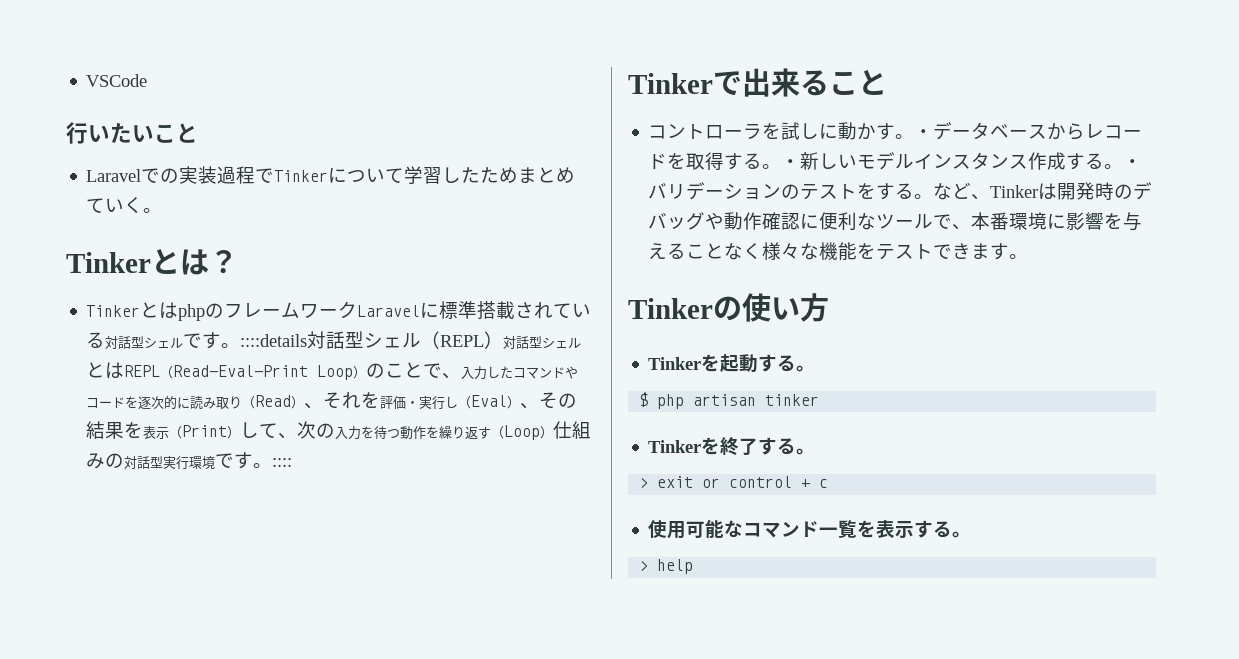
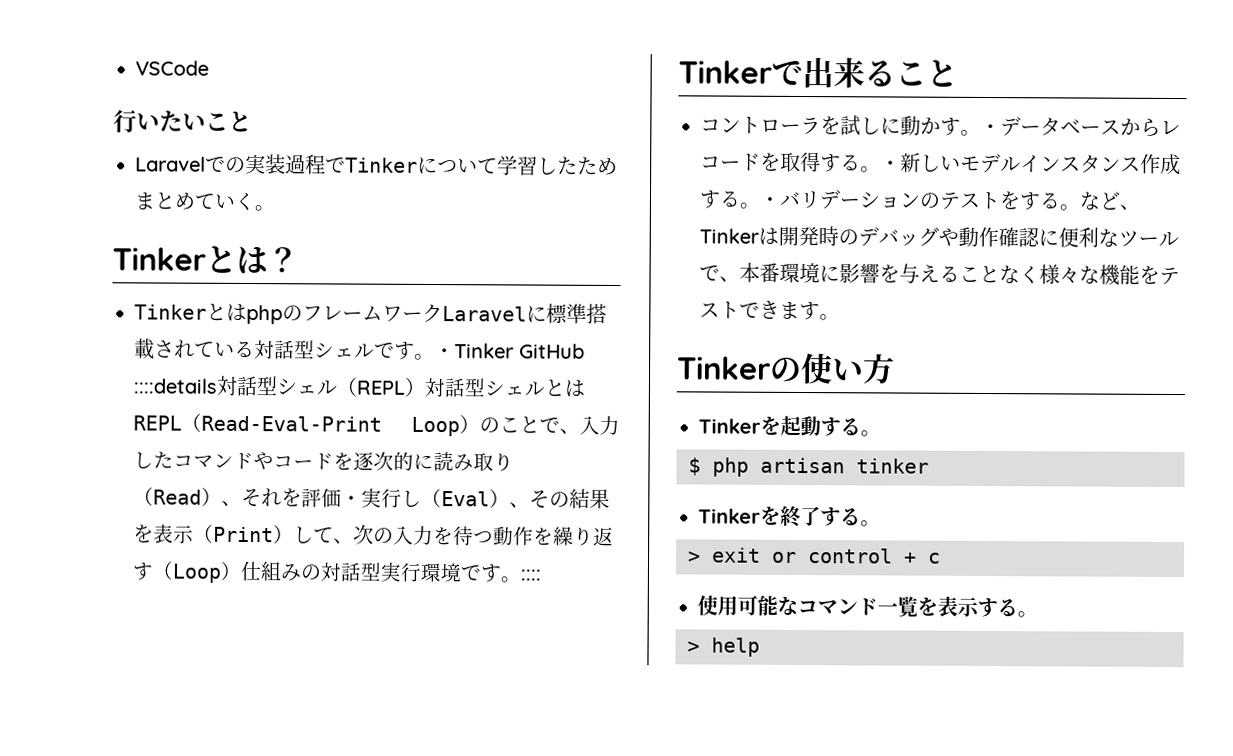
- TinkerとはphpのフレームワークLaravelに標準搭載されている対話型シェルです。::::details対話型シェル（REPL）対話型シェルとはREPL（Read-Eval-Print Loop）のことで、入力したコマンドやコードを逐次的に読み取り（Read）、それを評価・実行し（Eval）、その結果を表示（Print）して、次の入力を待つ動作を繰り返す（Loop）仕組みの対話型実行環境です。::::
+ TinkerとはphpのフレームワークLaravelに標準搭載されている対話型シェルです。・Tinker GitHub ::::details対話型シェル（REPL）対話型シェルとはREPL（Read-Eval-Print Loop）のことで、入力したコマンドやコードを逐次的に読み取り（Read）、それを評価・実行し（Eval）、その結果を表示（Print）して、次の入力を待つ動作を繰り返す（Loop）仕組みの対話型実行環境です。::::

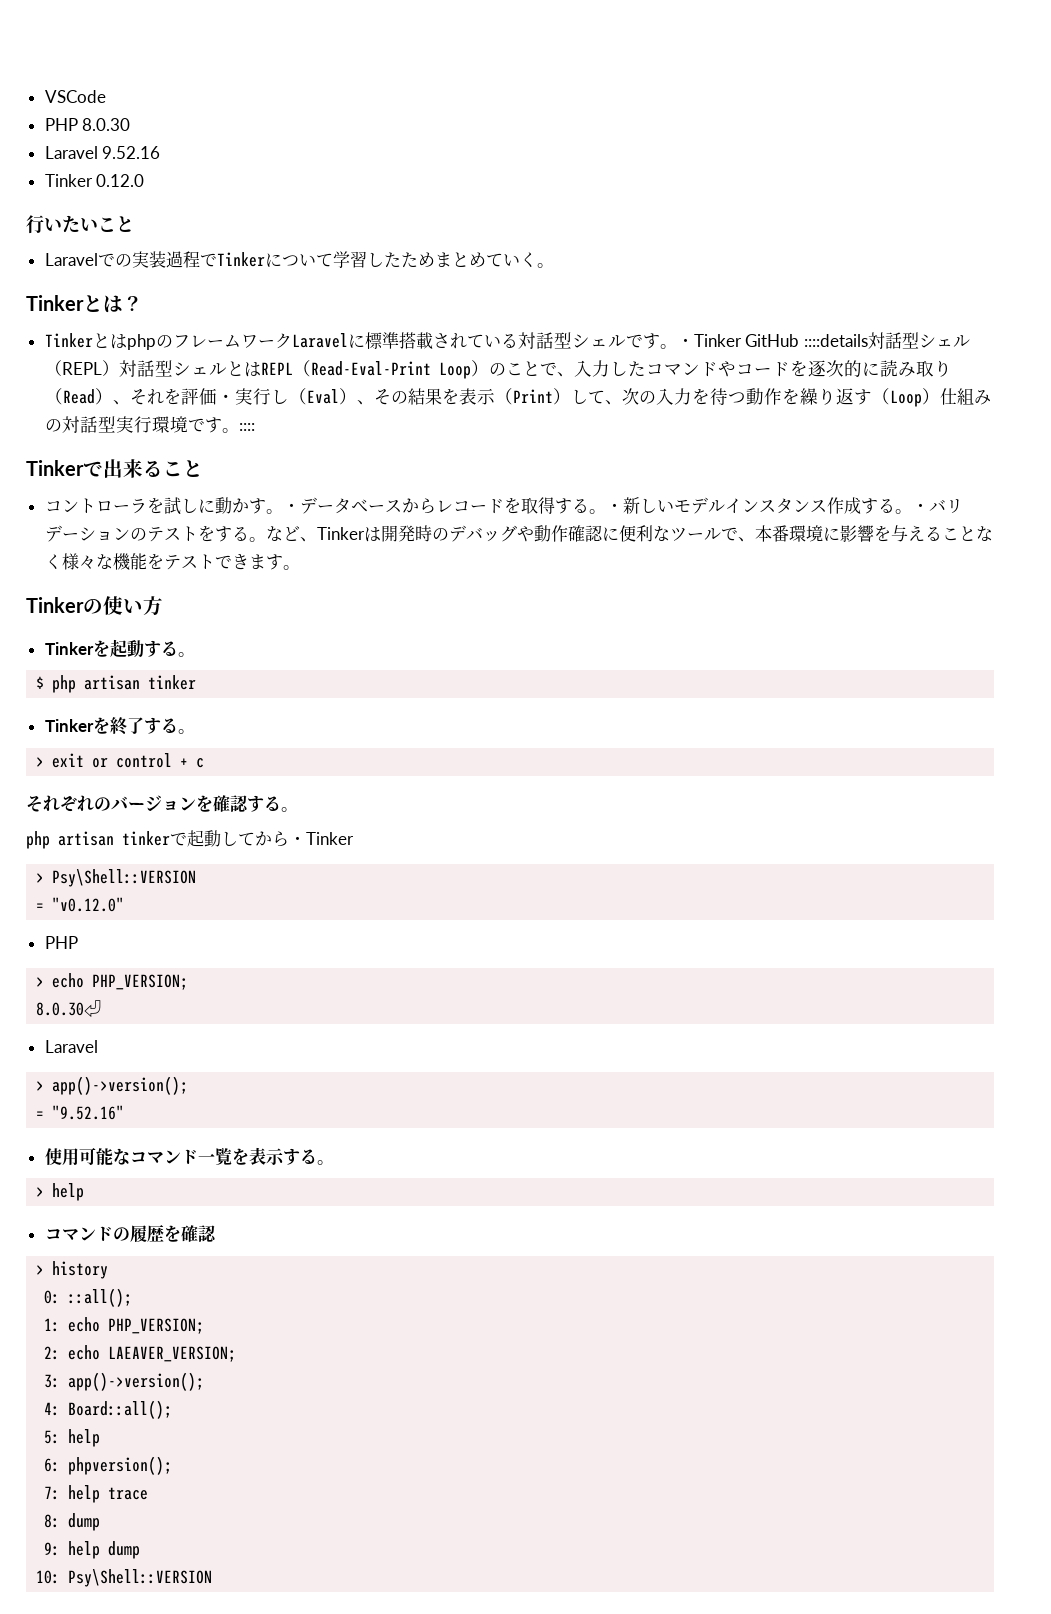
+ PHP 8.0.30
+ Laravel 9.52.16
+ Tinker 0.12.0
+ それぞれのバージョンを確認する。
+ php artisan tinkerで起動してから・Tinker
+ > Psy\Shell::VERSION
+ = "v0.12.0"
+ PHP
+ > echo PHP_VERSION;
+ 8.0.30⏎
+ Laravel
+ > app()->version();
+ = "9.52.16"
+ コマンドの履歴を確認
+ > history
+ 0: ::all();
+ 1: echo PHP_VERSION;
+ 2: echo LAEAVER_VERSION;
+ 3: app()->version();
+ 4: Board::all();
+ 5: help
+ 6: phpversion();
+ 7: help trace
+ 8: dump
+ 9: help dump
+ 10: Psy\Shell::VERSION

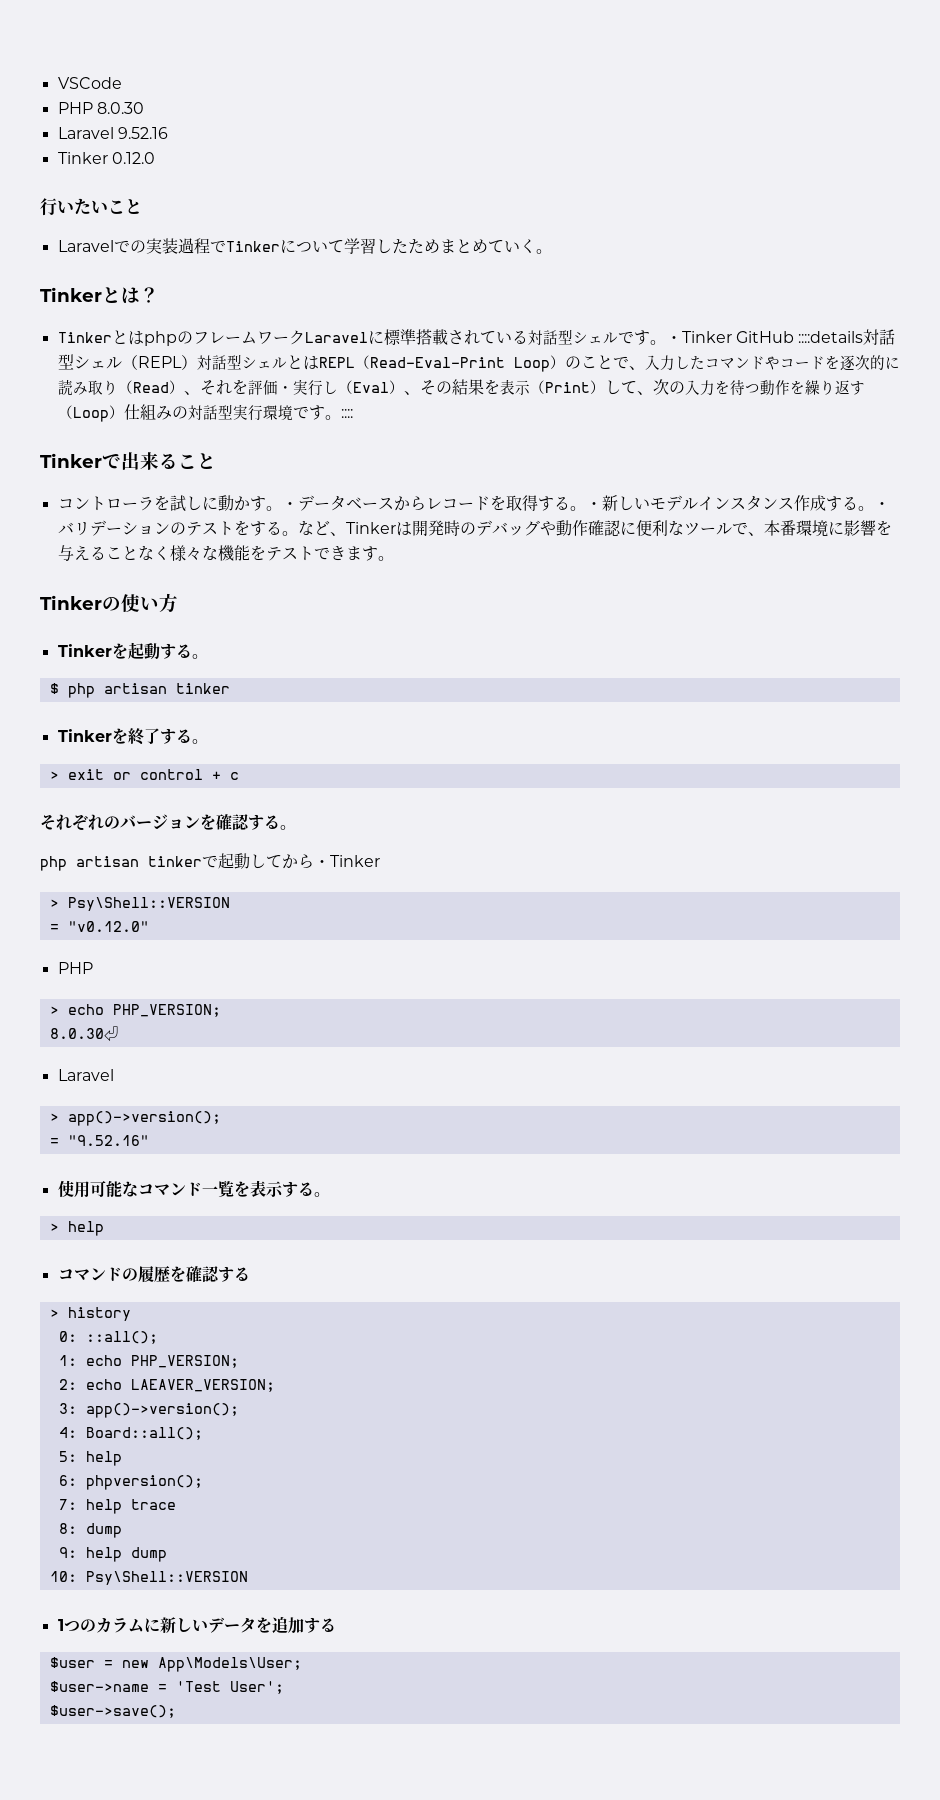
- コマンドの履歴を確認
+ コマンドの履歴を確認する
+ 1つのカラムに新しいデータを追加する
+ $user = new App\Models\User;
+ $user->name = 'Test User';
+ $user->save();

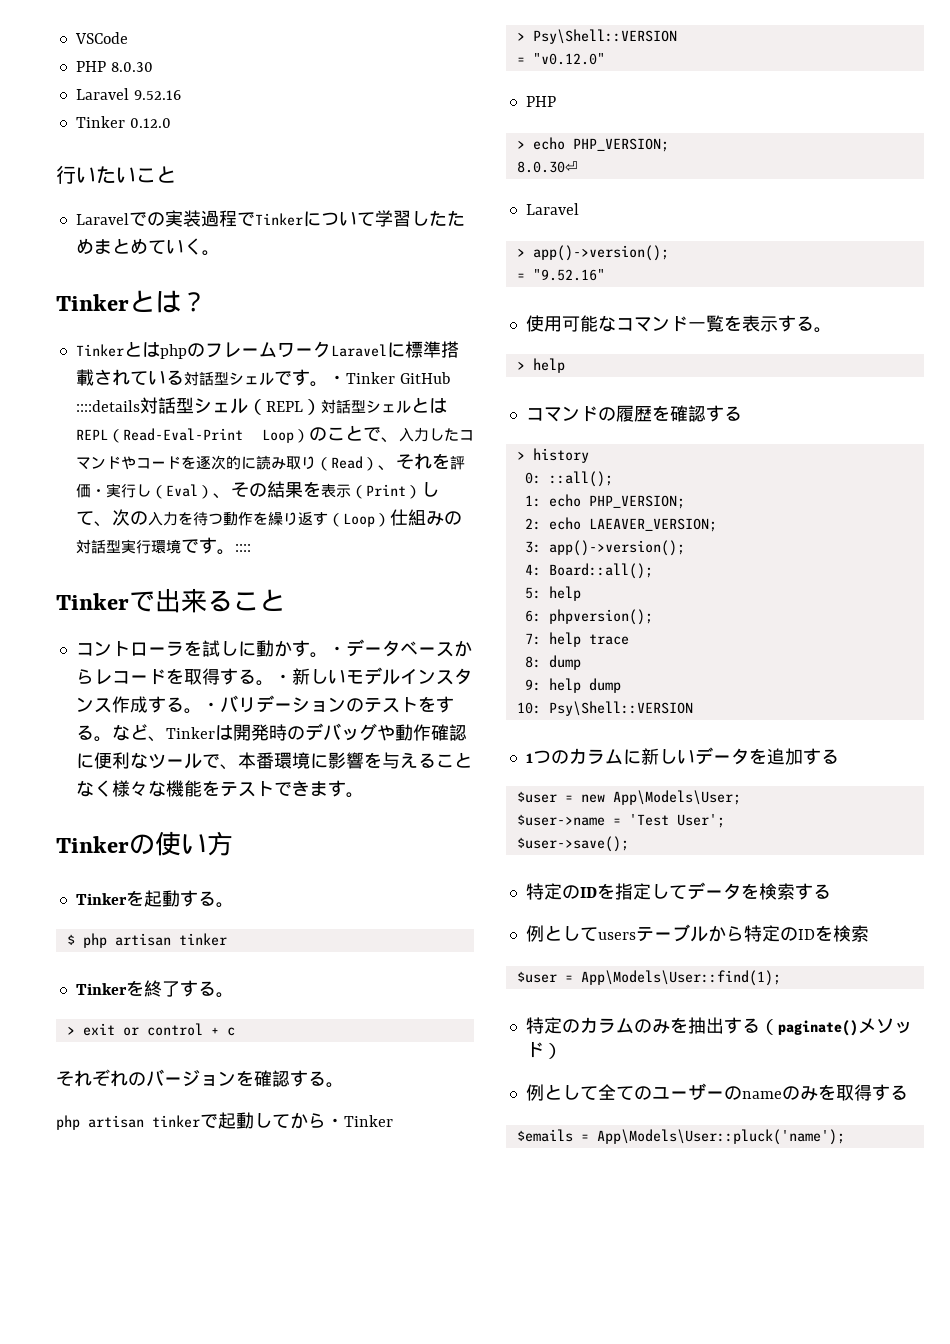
+ 特定のIDを指定してデータを検索する
+ 例としてusersテーブルから特定のIDを検索
+ $user = App\Models\User::find(1);
+ 特定のカラムのみを抽出する（paginate()メソッド）
+ 例として全てのユーザーのnameのみを取得する
+ $emails = App\Models\User::pluck('name');

